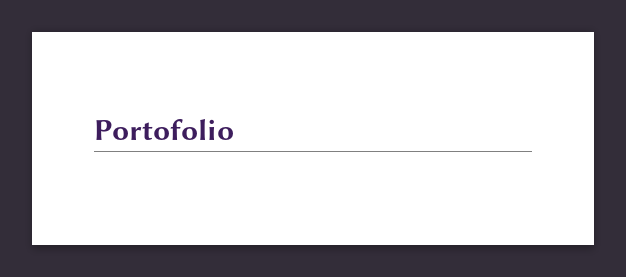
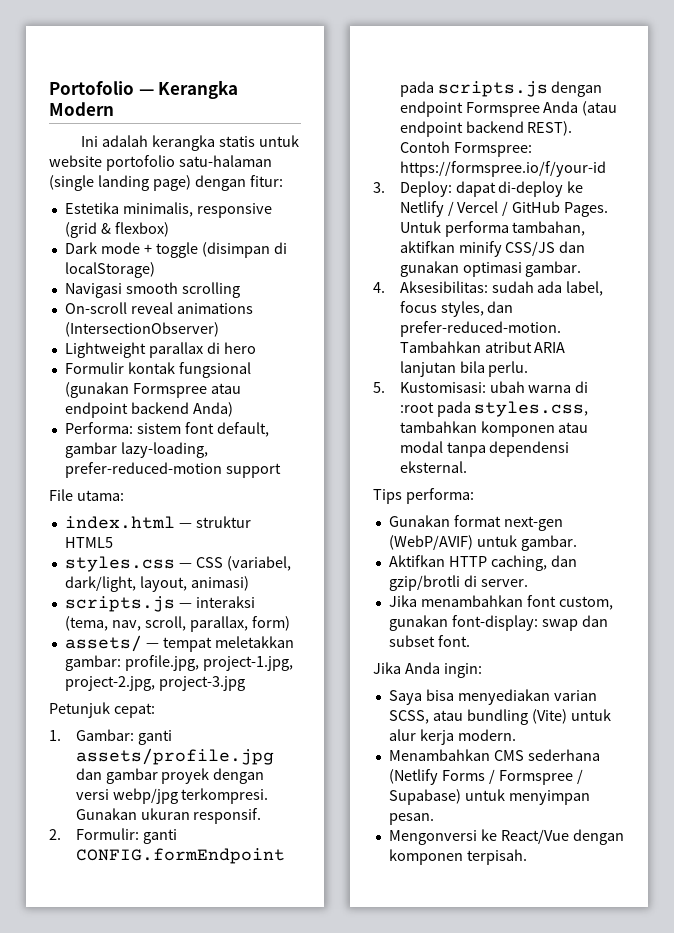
- Portofolio
+ Portofolio — Kerangka Modern
+ Ini adalah kerangka statis untuk website portofolio satu-halaman (single landing page) dengan fitur:
+ Estetika minimalis, responsive (grid & flexbox)
+ Dark mode + toggle (disimpan di localStorage)
+ Navigasi smooth scrolling
+ On-scroll reveal animations (IntersectionObserver)
+ Lightweight parallax di hero
+ Formulir kontak fungsional (gunakan Formspree atau endpoint backend Anda)
+ Performa: sistem font default, gambar lazy-loading, prefer-reduced-motion support
+ File utama:
+ index.html — struktur HTML5
+ styles.css — CSS (variabel, dark/light, layout, animasi)
+ scripts.js — interaksi (tema, nav, scroll, parallax, form)
+ assets/ — tempat meletakkan gambar: profile.jpg, project-1.jpg, project-2.jpg, project-3.jpg
+ Petunjuk cepat:
+ 1. Gambar: ganti assets/profile.jpg dan gambar proyek dengan versi webp/jpg terkompresi. Gunakan ukuran responsif.
+ 2. Formulir: ganti CONFIG.formEndpoint pada scripts.js dengan endpoint Formspree Anda (atau endpoint backend REST). Contoh Formspree: https://formspree.io/f/your-id
+ 3. Deploy: dapat di-deploy ke Netlify / Vercel / GitHub Pages. Untuk performa tambahan, aktifkan minify CSS/JS dan gunakan optimasi gambar.
+ 4. Aksesibilitas: sudah ada label, focus styles, dan prefer-reduced-motion. Tambahkan atribut ARIA lanjutan bila perlu.
+ 5. Kustomisasi: ubah warna di :root pada styles.css, tambahkan komponen atau modal tanpa dependensi eksternal.
+ Tips performa:
+ Gunakan format next-gen (WebP/AVIF) untuk gambar.
+ Aktifkan HTTP caching, dan gzip/brotli di server.
+ Jika menambahkan font custom, gunakan font-display: swap dan subset font.
+ Jika Anda ingin:
+ Saya bisa menyediakan varian SCSS, atau bundling (Vite) untuk alur kerja modern.
+ Menambahkan CMS sederhana (Netlify Forms / Formspree / Supabase) untuk menyimpan pesan.
+ Mengonversi ke React/Vue dengan komponen terpisah.

